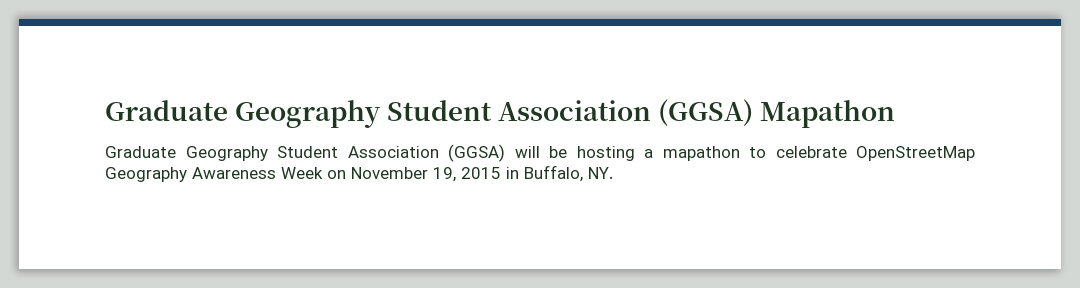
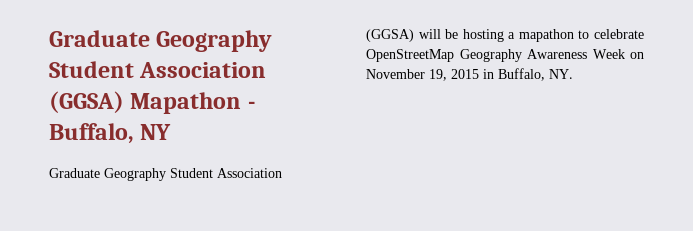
- Graduate Geography Student Association (GGSA) Mapathon
+ Graduate Geography Student Association (GGSA) Mapathon - Buffalo, NY

